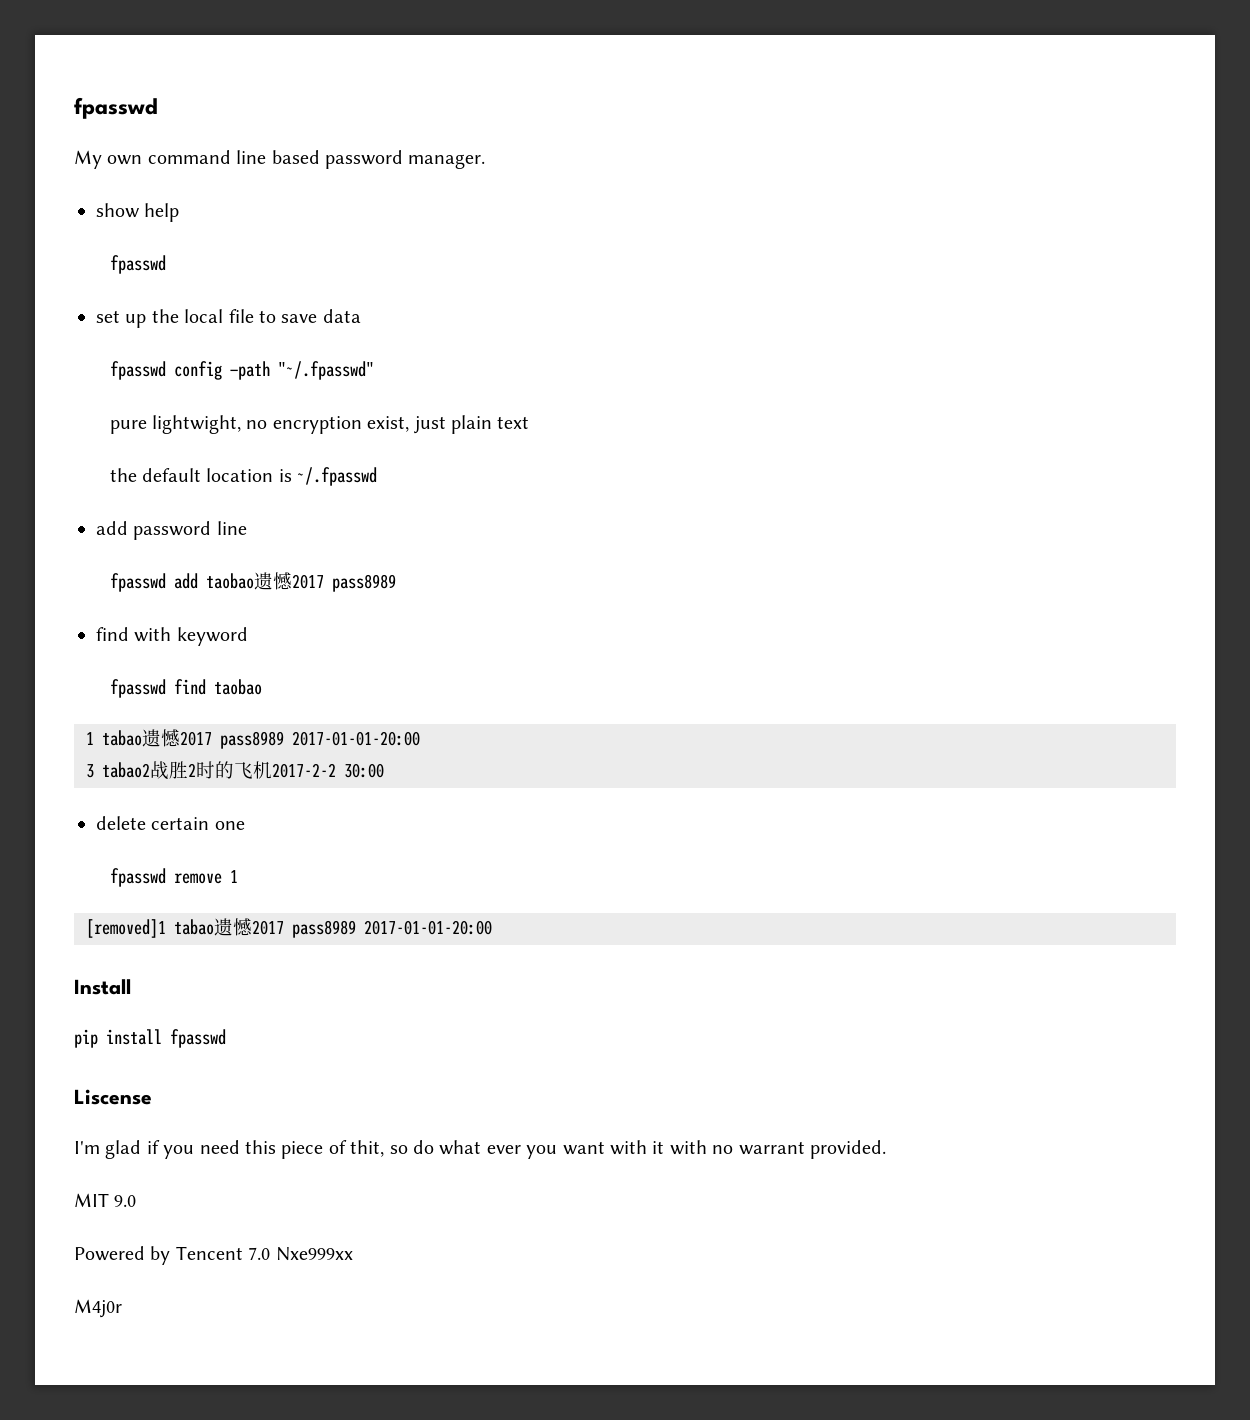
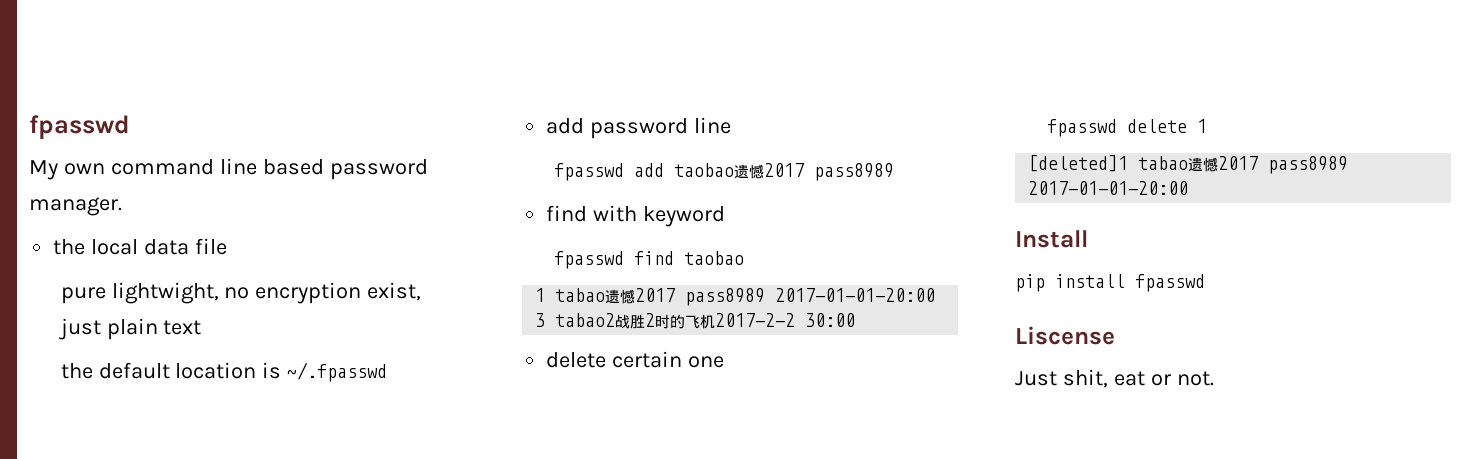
- show help
- fpasswd
- set up the local file to save data
- fpasswd config —path "~/.fpasswd"
+ the local data file
- fpasswd remove 1
+ fpasswd delete 1
- [removed]1 tabao遗憾2017 pass8989 2017-01-01-20:00
+ [deleted]1 tabao遗憾2017 pass8989 2017-01-01-20:00
- I'm glad if you need this piece of thit, so do what ever you want with it with no warrant provided.
- MIT 9.0
- Powered by Tencent 7.0 Nxe999xx
- M4j0r
+ Just shit, eat or not.

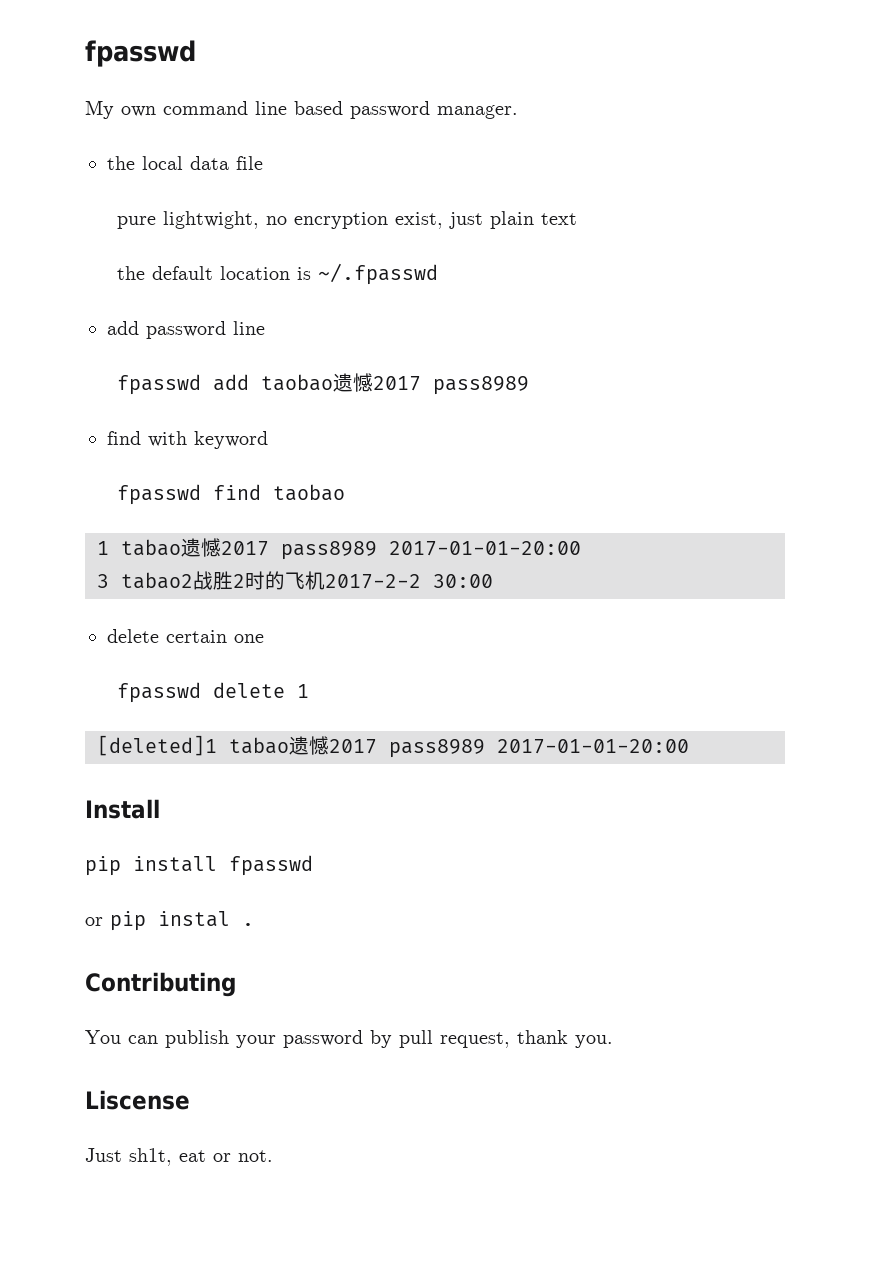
+ or pip instal .
+ Contributing
+ You can publish your password by pull request, thank you.
- Just shit, eat or not.
+ Just sh1t, eat or not.

